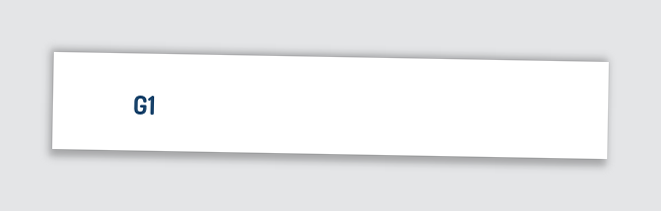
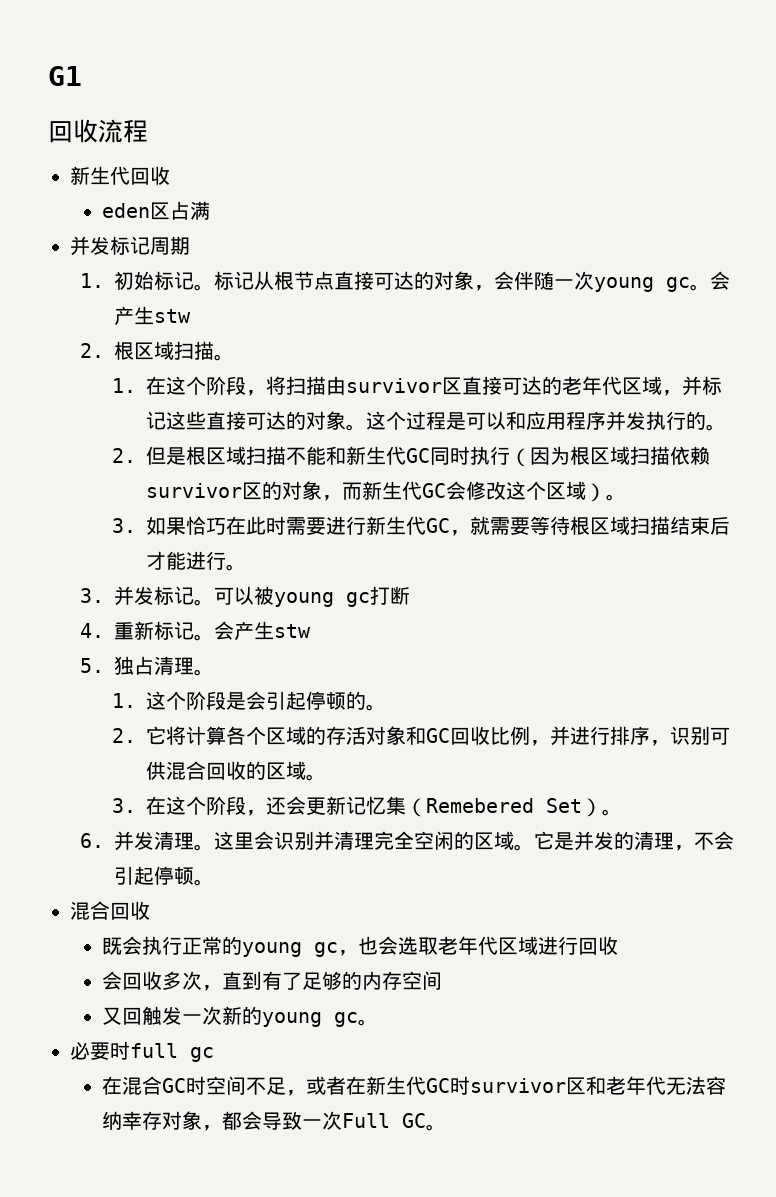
+ 回收流程
+ 新生代回收
+ eden区占满
+ 并发标记周期
+ 1.初始标记。标记从根节点直接可达的对象，会伴随一次young gc。会产生stw
+ 2.根区域扫描。
+ 1.在这个阶段，将扫描由survivor区直接可达的老年代区域，并标记这些直接可达的对象。这个过程是可以和应用程序并发执行的。
+ 2.但是根区域扫描不能和新生代GC同时执行（因为根区域扫描依赖survivor区的对象，而新生代GC会修改这个区域）。
+ 3.如果恰巧在此时需要进行新生代GC，就需要等待根区域扫描结束后才能进行。
+ 3.并发标记。可以被young gc打断
+ 4.重新标记。会产生stw
+ 5.独占清理。
+ 1.这个阶段是会引起停顿的。
+ 2.它将计算各个区域的存活对象和GC回收比例，并进行排序，识别可供混合回收的区域。
+ 3.在这个阶段，还会更新记忆集（Remebered Set）。
+ 6.并发清理。这里会识别并清理完全空闲的区域。它是并发的清理，不会引起停顿。
+ 混合回收
+ 既会执行正常的young gc，也会选取老年代区域进行回收
+ 会回收多次，直到有了足够的内存空间
+ 又回触发一次新的young gc。
+ 必要时full gc
+ 在混合GC时空间不足，或者在新生代GC时survivor区和老年代无法容纳幸存对象，都会导致一次Full GC。

